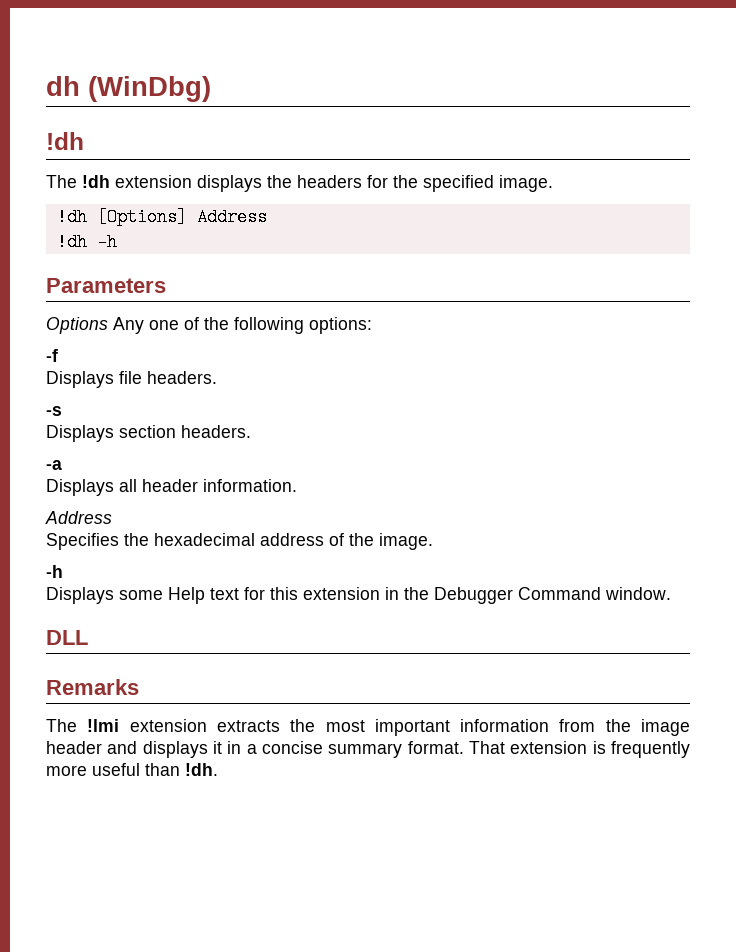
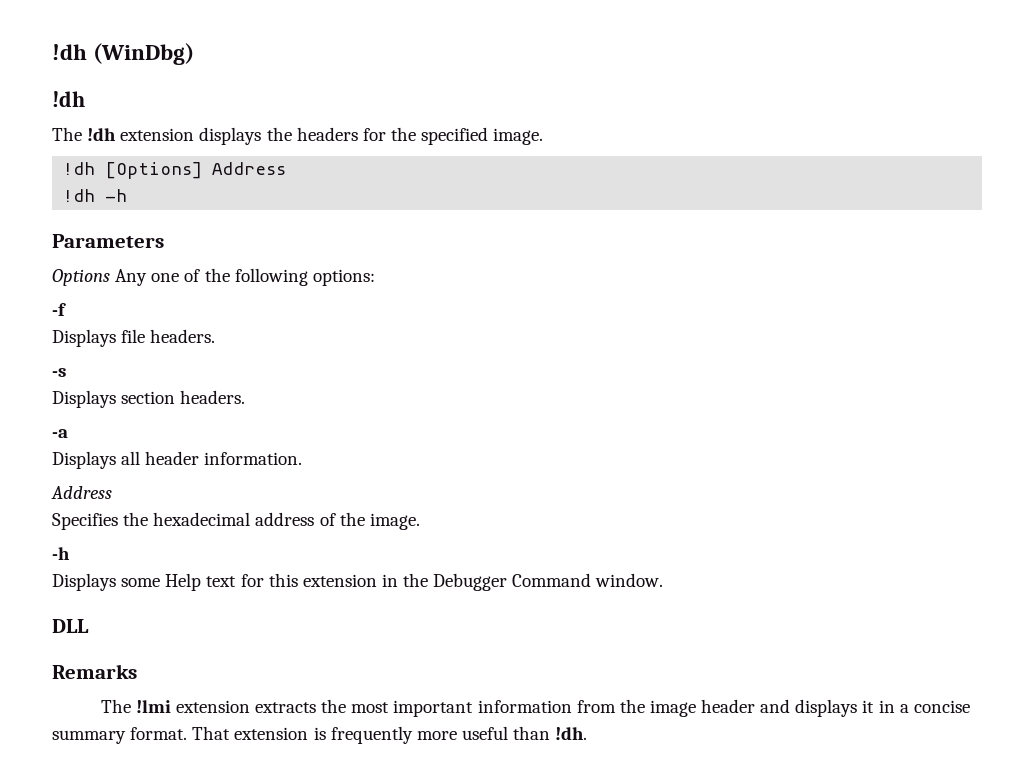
- dh (WinDbg)
+ !dh (WinDbg)

